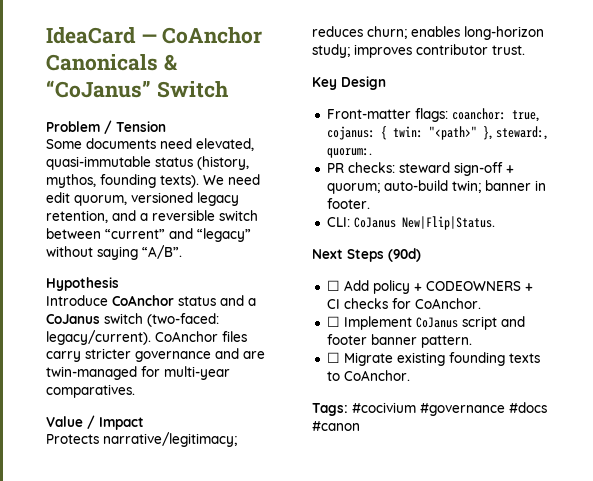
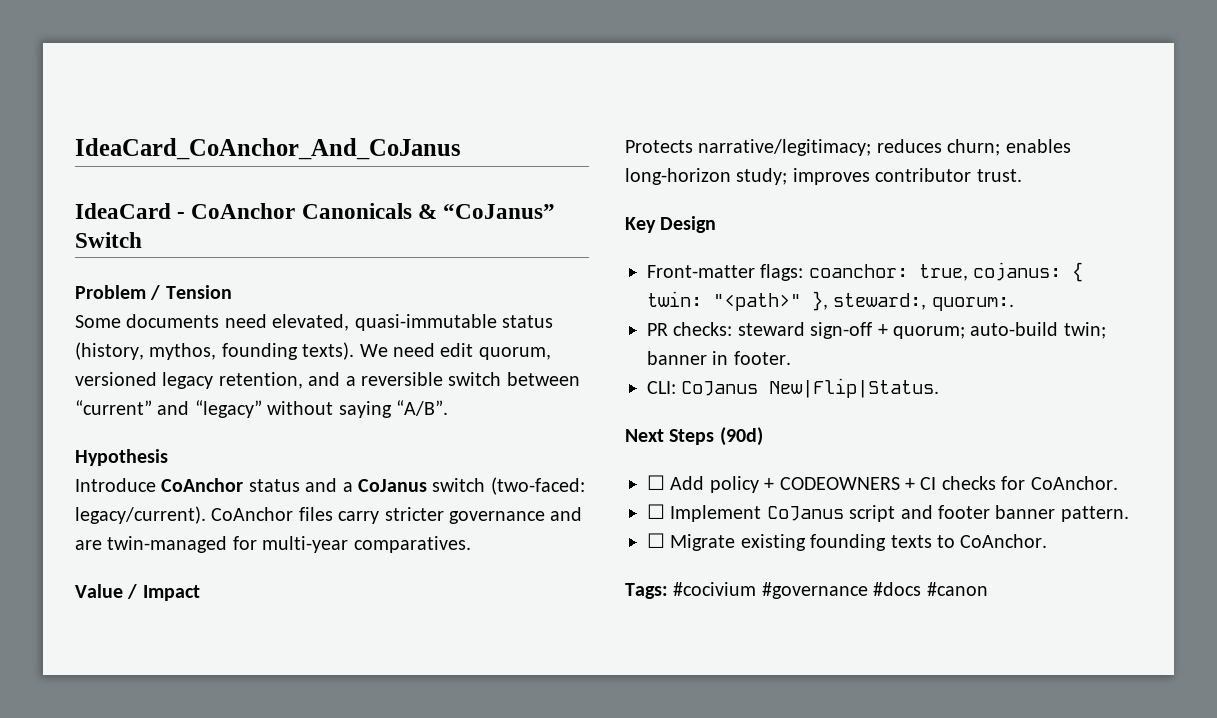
- IdeaCard — CoAnchor Canonicals & “CoJanus” Switch
+ IdeaCard_CoAnchor_And_CoJanus
+ IdeaCard - CoAnchor Canonicals & “CoJanus” Switch

